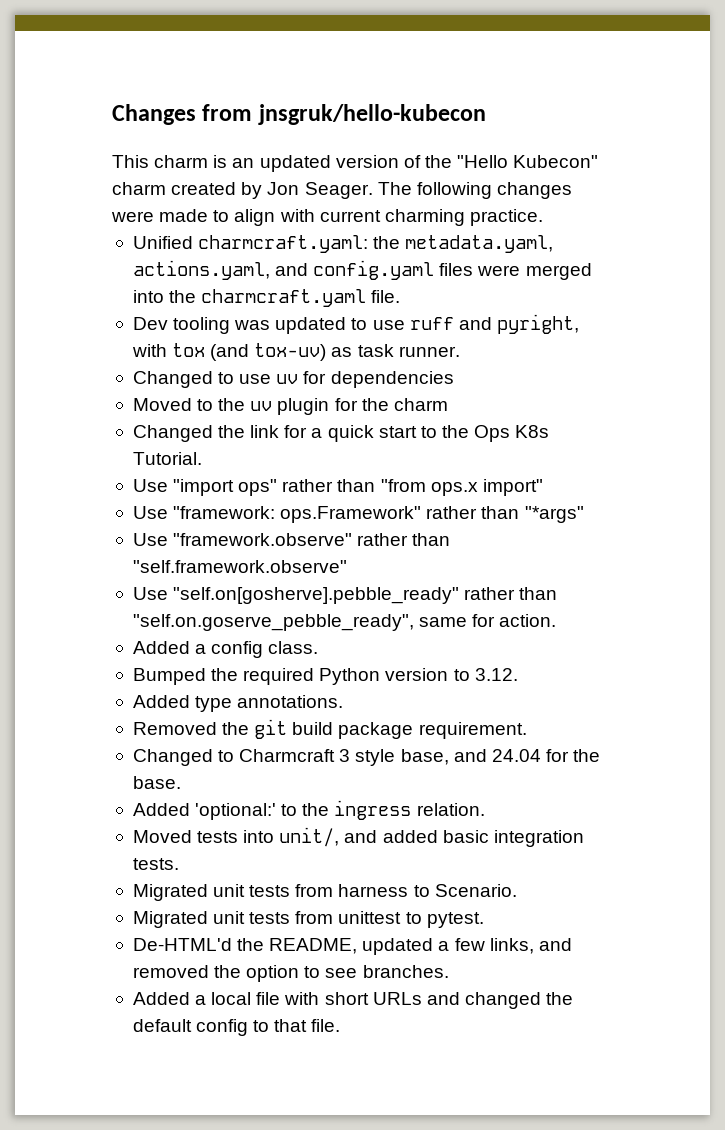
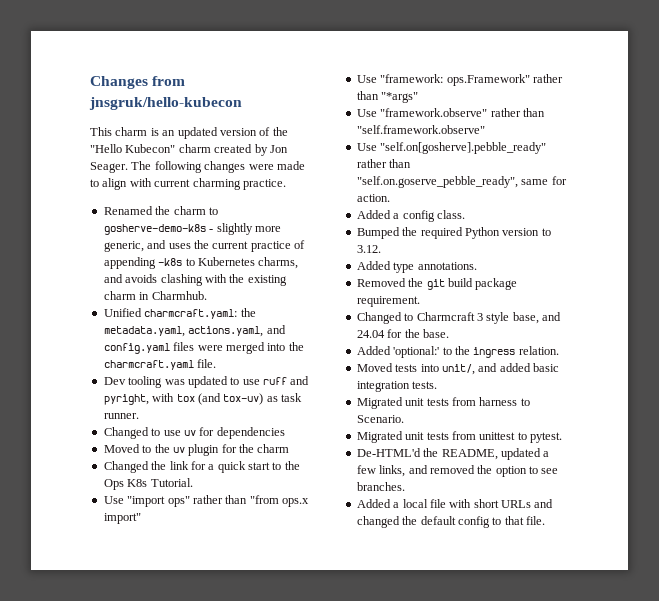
+ Renamed the charm to gosherve-demo-k8s - slightly more generic, and uses the current practice of appending -k8s to Kubernetes charms, and avoids clashing with the existing charm in Charmhub.

